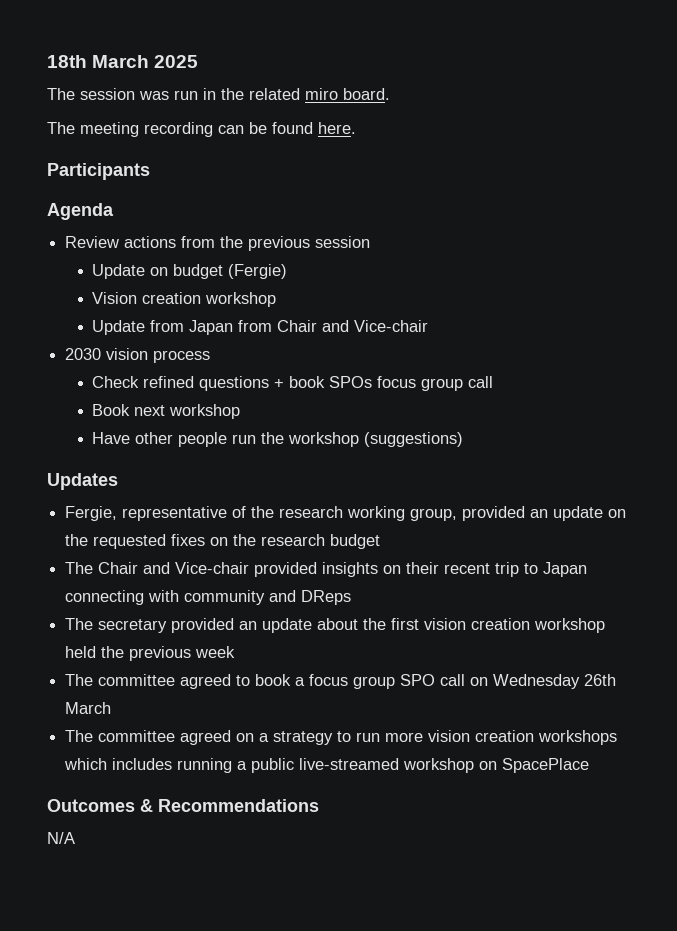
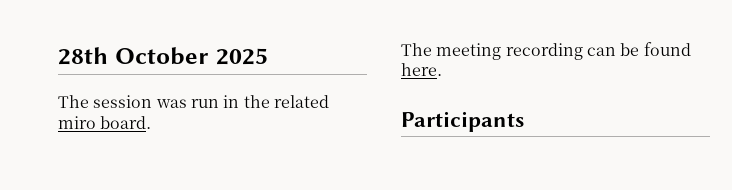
- 18th March 2025
+ 28th October 2025
- Agenda
- Review actions from the previous session
- Update on budget (Fergie)
- Vision creation workshop
- Update from Japan from Chair and Vice-chair
- 2030 vision process
- Check refined questions + book SPOs focus group call
- Book next workshop
- Have other people run the workshop (suggestions)
- Updates
- Fergie, representative of the research working group, provided an update on the requested fixes on the research budget
- The Chair and Vice-chair provided insights on their recent trip to Japan connecting with community and DReps
- The secretary provided an update about the first vision creation workshop held the previous week
- The committee agreed to book a focus group SPO call on Wednesday 26th March
- The committee agreed on a strategy to run more vision creation workshops which includes running a public live-streamed workshop on SpacePlace
- Outcomes & Recommendations
- N/A

